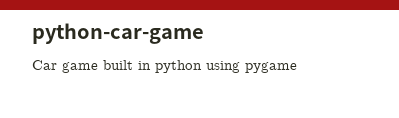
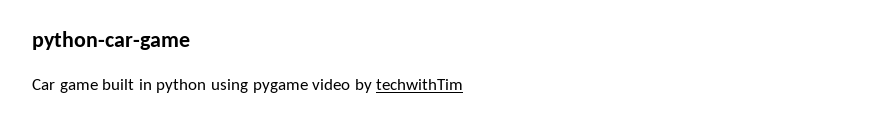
- Car game built in python using pygame
+ Car game built in python using pygame video by techwithTim

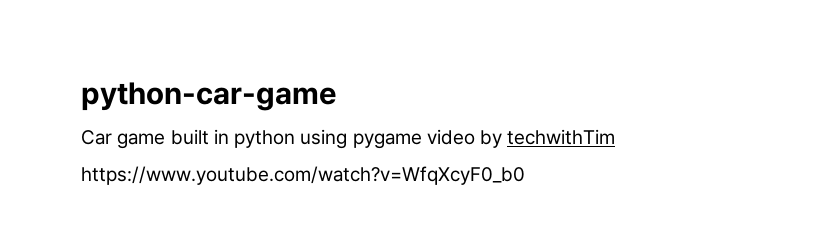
+ https://www.youtube.com/watch?v=WfqXcyF0_b0

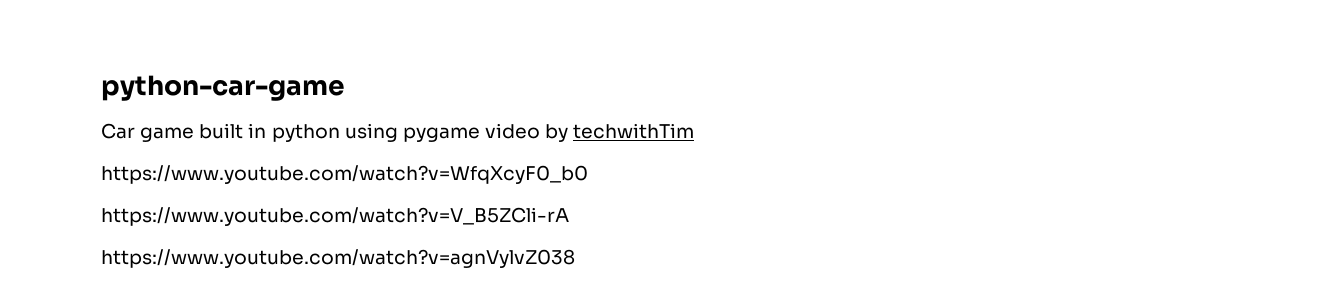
+ https://www.youtube.com/watch?v=V_B5ZCli-rA
+ https://www.youtube.com/watch?v=agnVylvZ038

